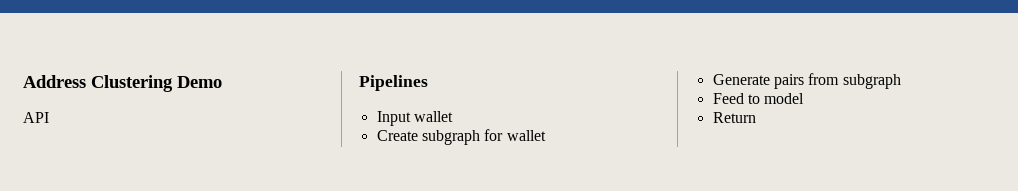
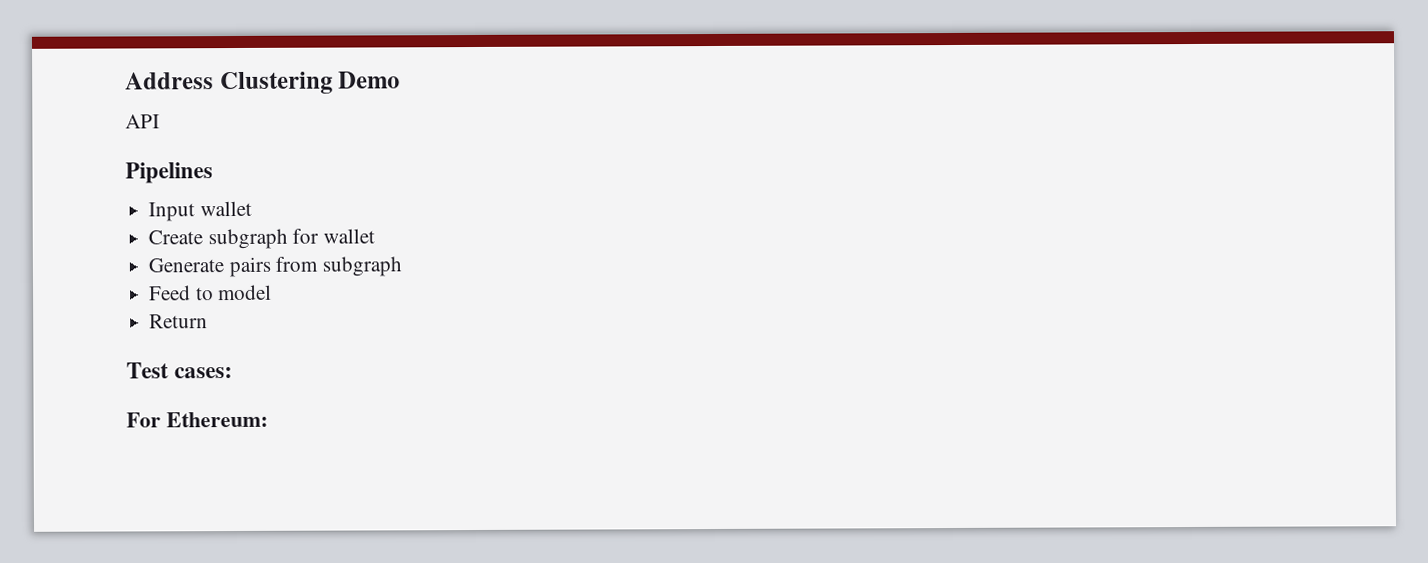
+ Test cases:
+ For Ethereum:

